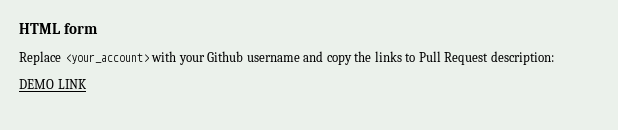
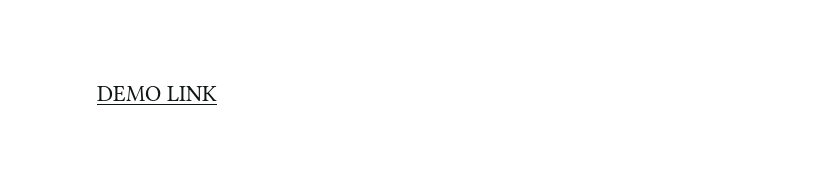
- HTML form
- Replace <your_account> with your Github username and copy the links to Pull Request description:

